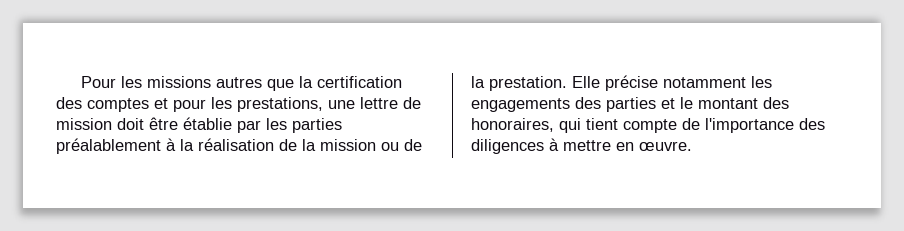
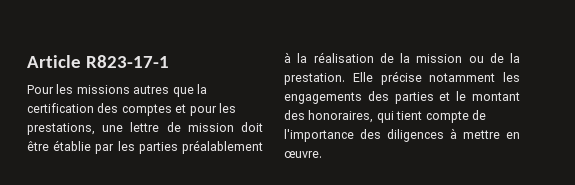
+ Article R823-17-1

